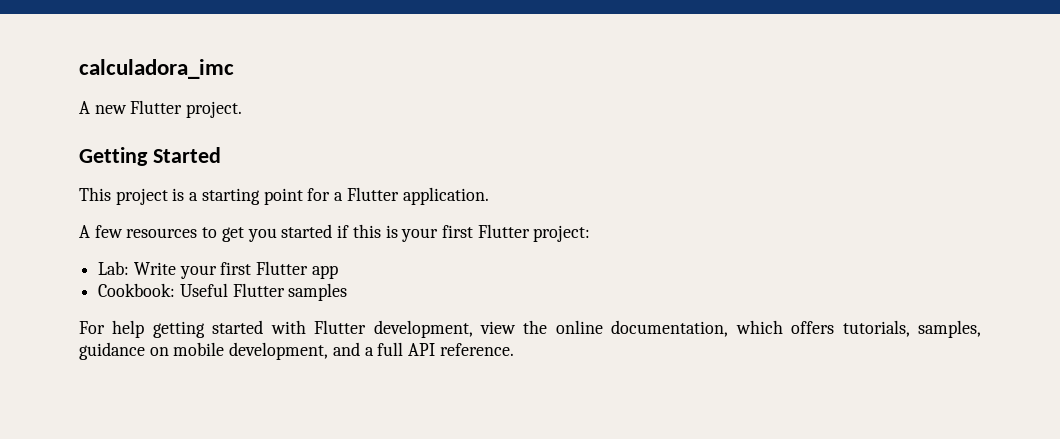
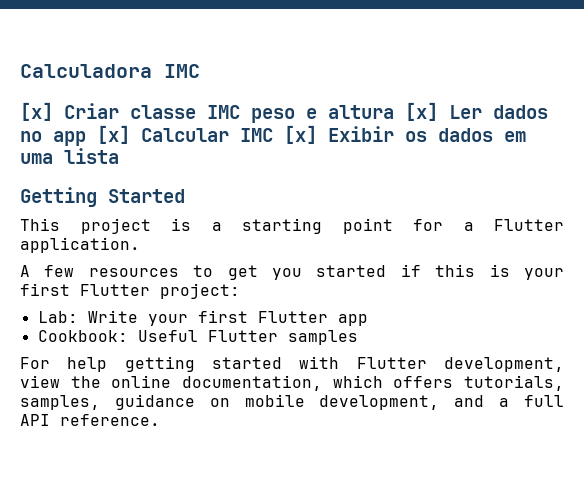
- calculadora_imc
- A new Flutter project.
+ Calculadora IMC
+ [x] Criar classe IMC peso e altura [x] Ler dados no app [x] Calcular IMC [x] Exibir os dados em uma lista

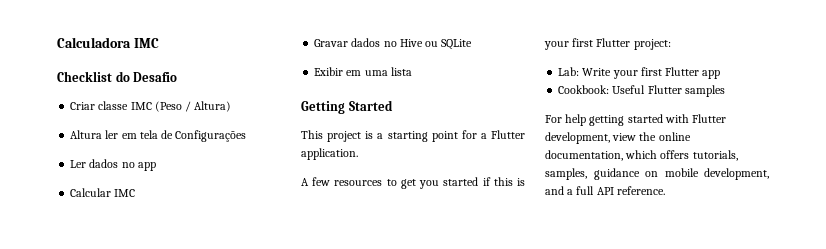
- [x] Criar classe IMC peso e altura [x] Ler dados no app [x] Calcular IMC [x] Exibir os dados em uma lista
+ Checklist do Desafio
+ Criar classe IMC (Peso / Altura)
+ Altura ler em tela de Configurações
+ Ler dados no app
+ Calcular IMC
+ Gravar dados no Hive ou SQLite
+ Exibir em uma lista

